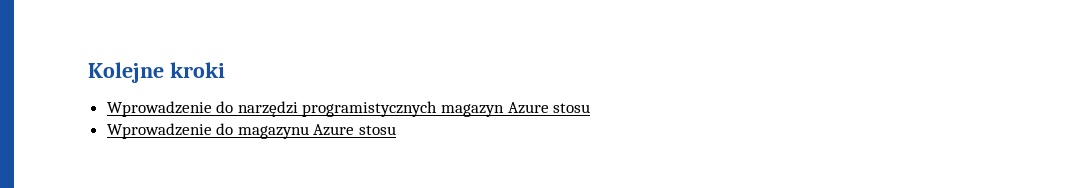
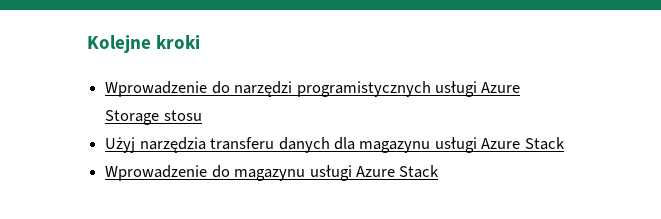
- Wprowadzenie do narzędzi programistycznych magazyn Azure stosu
+ Wprowadzenie do narzędzi programistycznych usługi Azure Storage stosu
+ Użyj narzędzia transferu danych dla magazynu usługi Azure Stack
- Wprowadzenie do magazynu Azure stosu
+ Wprowadzenie do magazynu usługi Azure Stack

